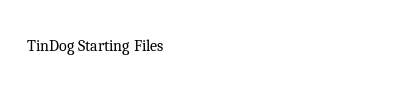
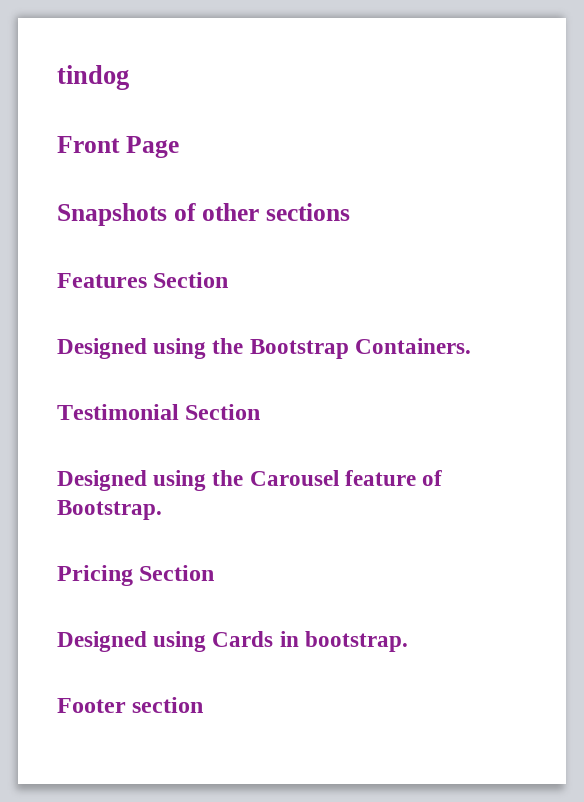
- TinDog Starting Files
+ tindog
+ Front Page
+ Snapshots of other sections
+ Features Section
+ Designed using the Bootstrap Containers.
+ Testimonial Section
+ Designed using the Carousel feature of Bootstrap.
+ Pricing Section
+ Designed using Cards in bootstrap.
+ Footer section

